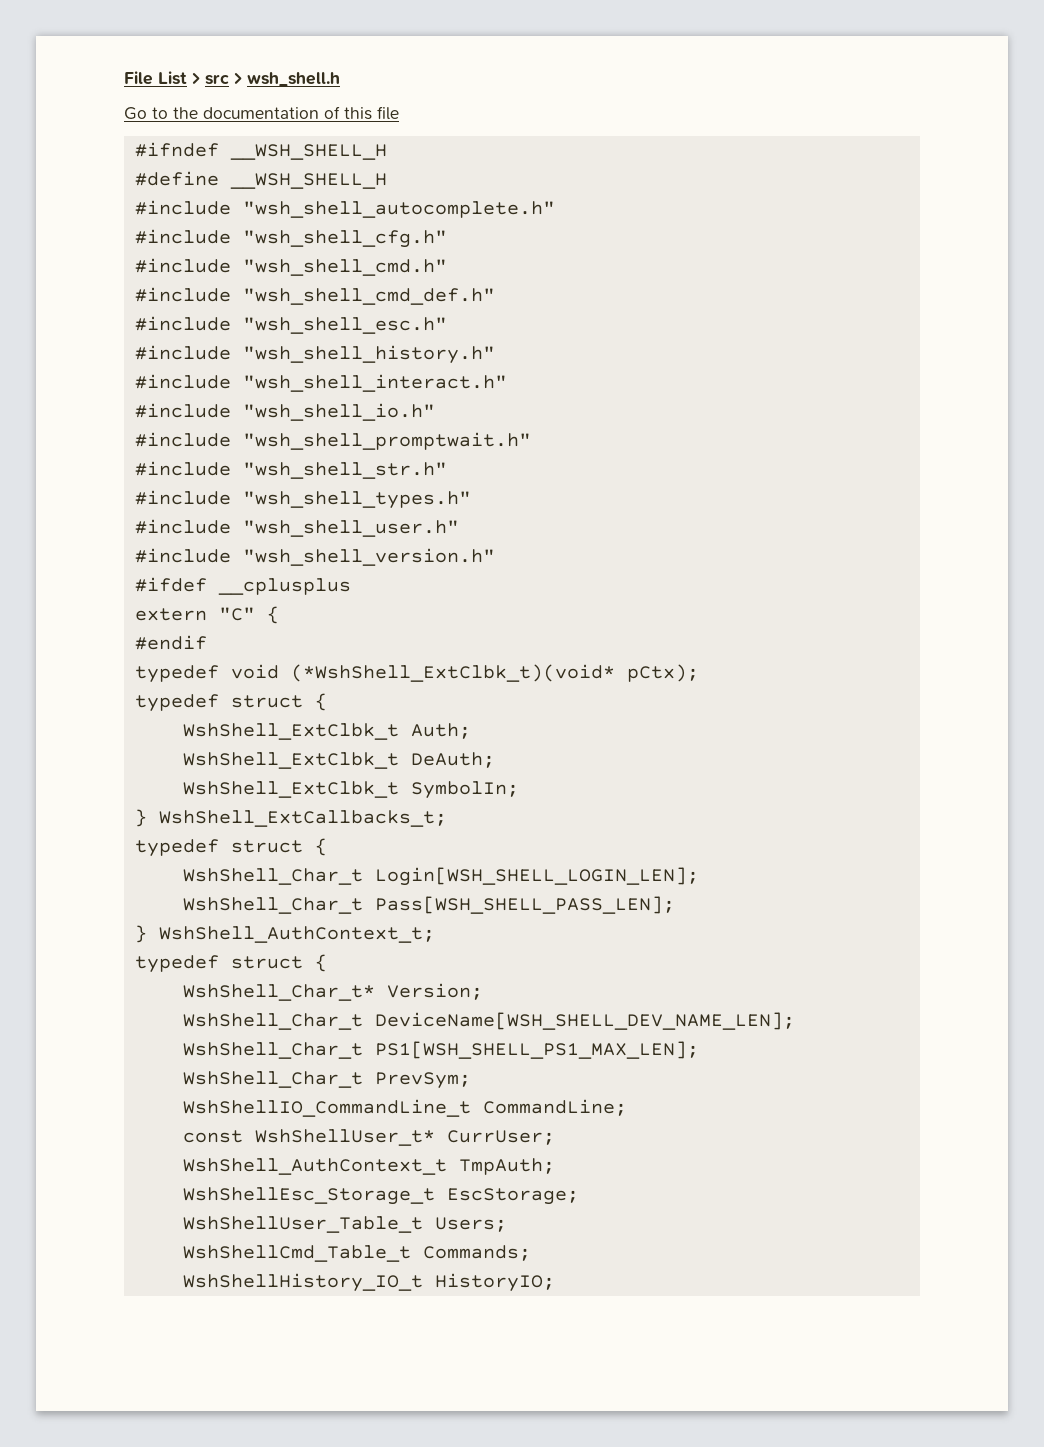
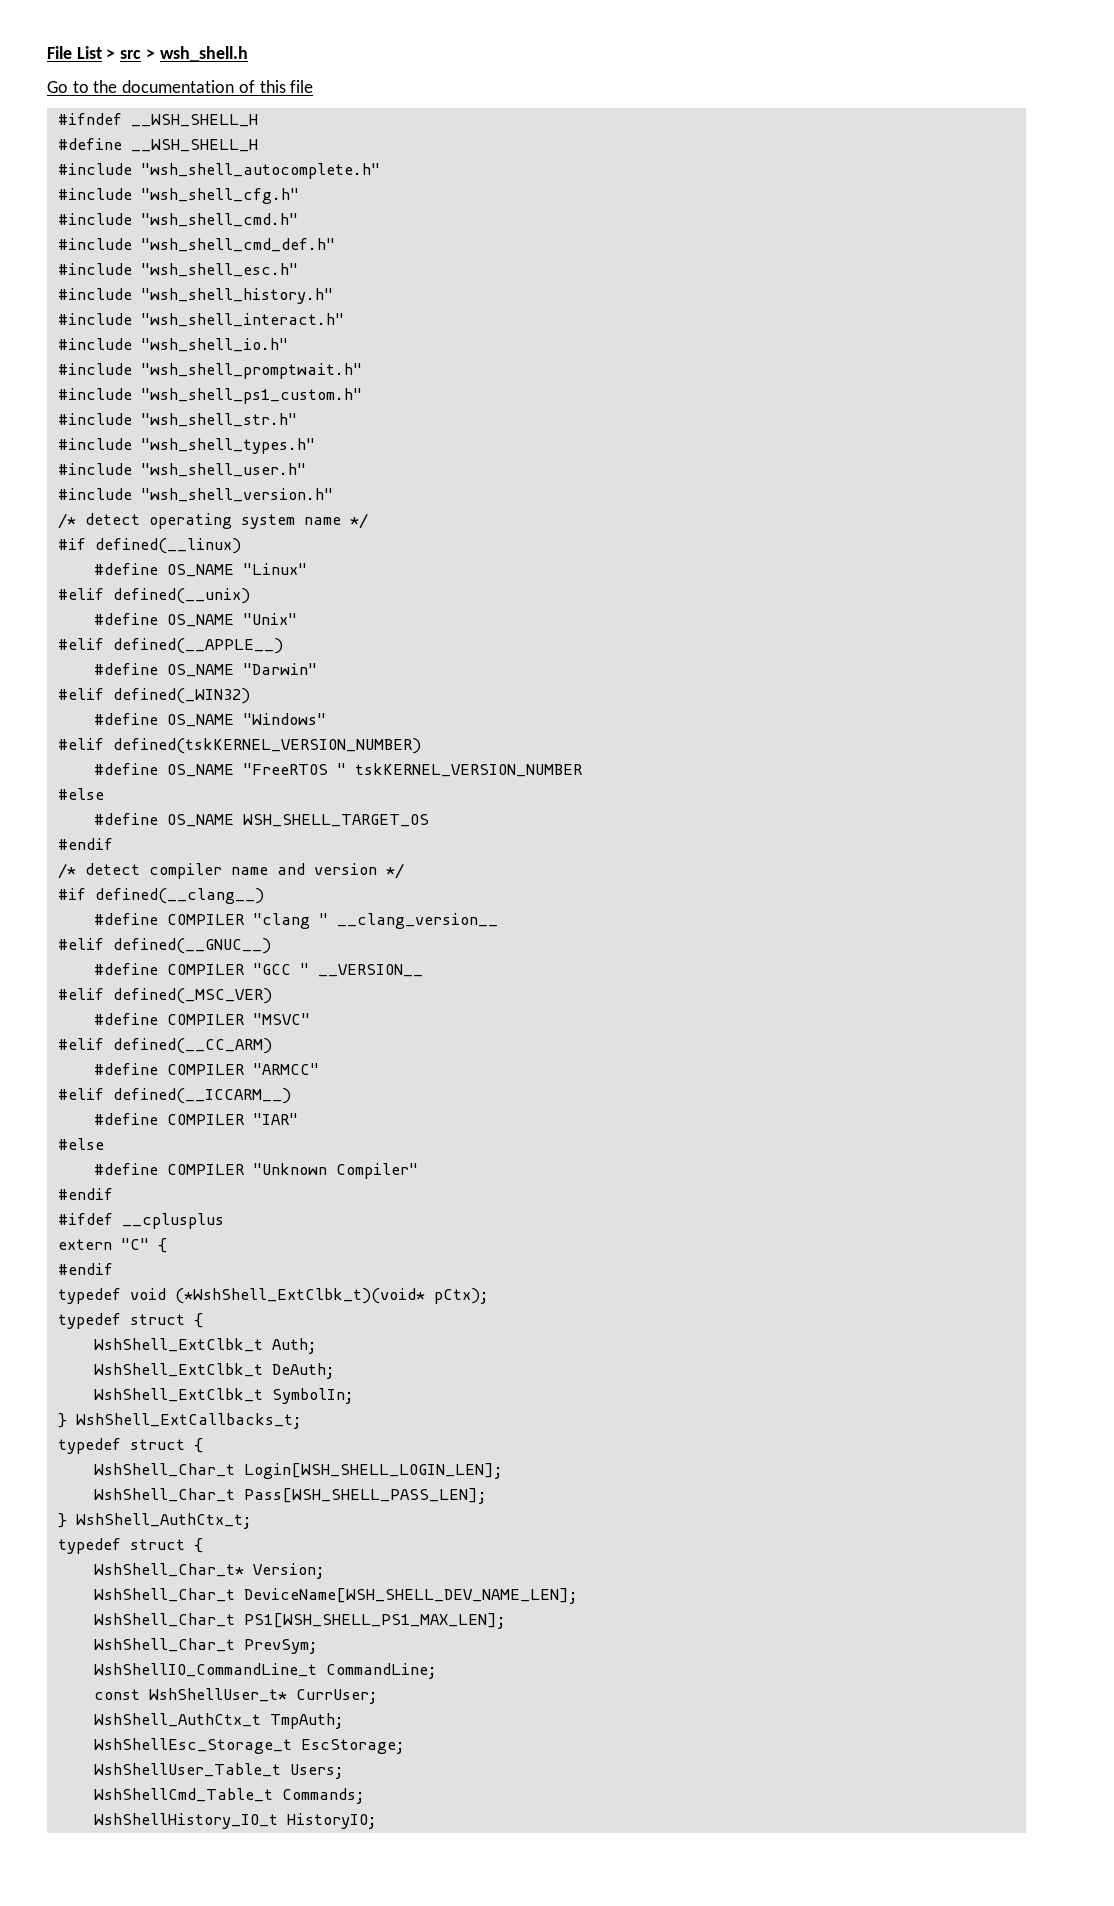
+ #include "wsh_shell_ps1_custom.h"
+ /* detect operating system name */
+ #if defined(__linux)
+ #define OS_NAME "Linux"
+ #elif defined(__unix)
+ #define OS_NAME "Unix"
+ #elif defined(__APPLE__)
+ #define OS_NAME "Darwin"
+ #elif defined(_WIN32)
+ #define OS_NAME "Windows"
+ #elif defined(tskKERNEL_VERSION_NUMBER)
+ #define OS_NAME "FreeRTOS " tskKERNEL_VERSION_NUMBER
+ #else
+ #define OS_NAME WSH_SHELL_TARGET_OS
+ #endif
+ /* detect compiler name and version */
+ #if defined(__clang__)
+ #define COMPILER "clang " __clang_version__
+ #elif defined(__GNUC__)
+ #define COMPILER "GCC " __VERSION__
+ #elif defined(_MSC_VER)
+ #define COMPILER "MSVC"
+ #elif defined(__CC_ARM)
+ #define COMPILER "ARMCC"
+ #elif defined(__ICCARM__)
+ #define COMPILER "IAR"
+ #else
+ #define COMPILER "Unknown Compiler"
+ #endif
- } WshShell_AuthContext_t;
+ } WshShell_AuthCtx_t;
- WshShell_AuthContext_t TmpAuth;
+ WshShell_AuthCtx_t TmpAuth;

